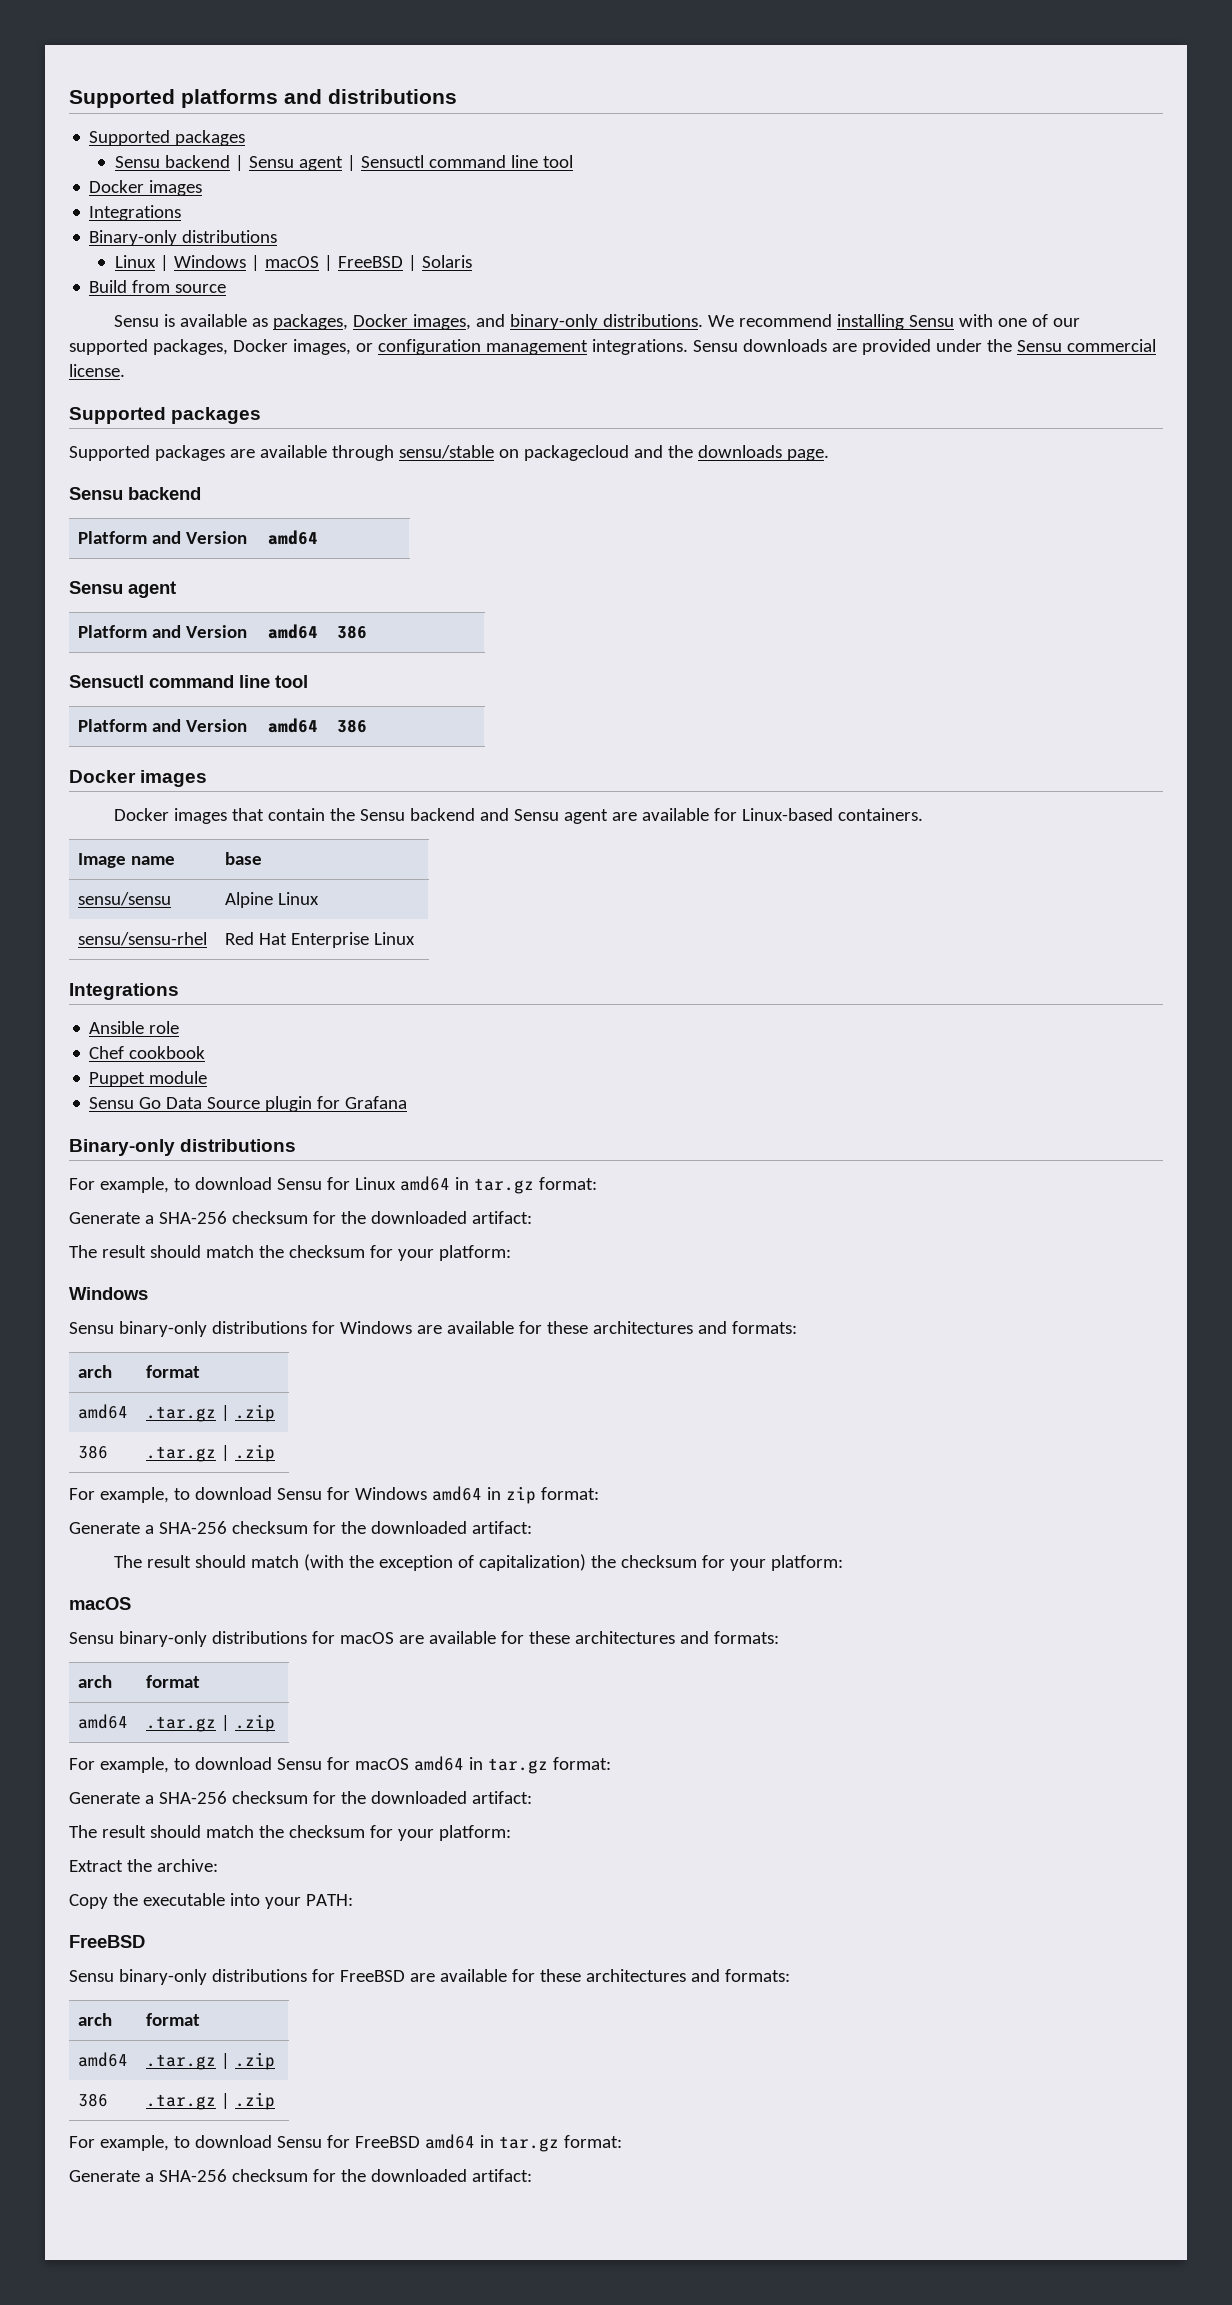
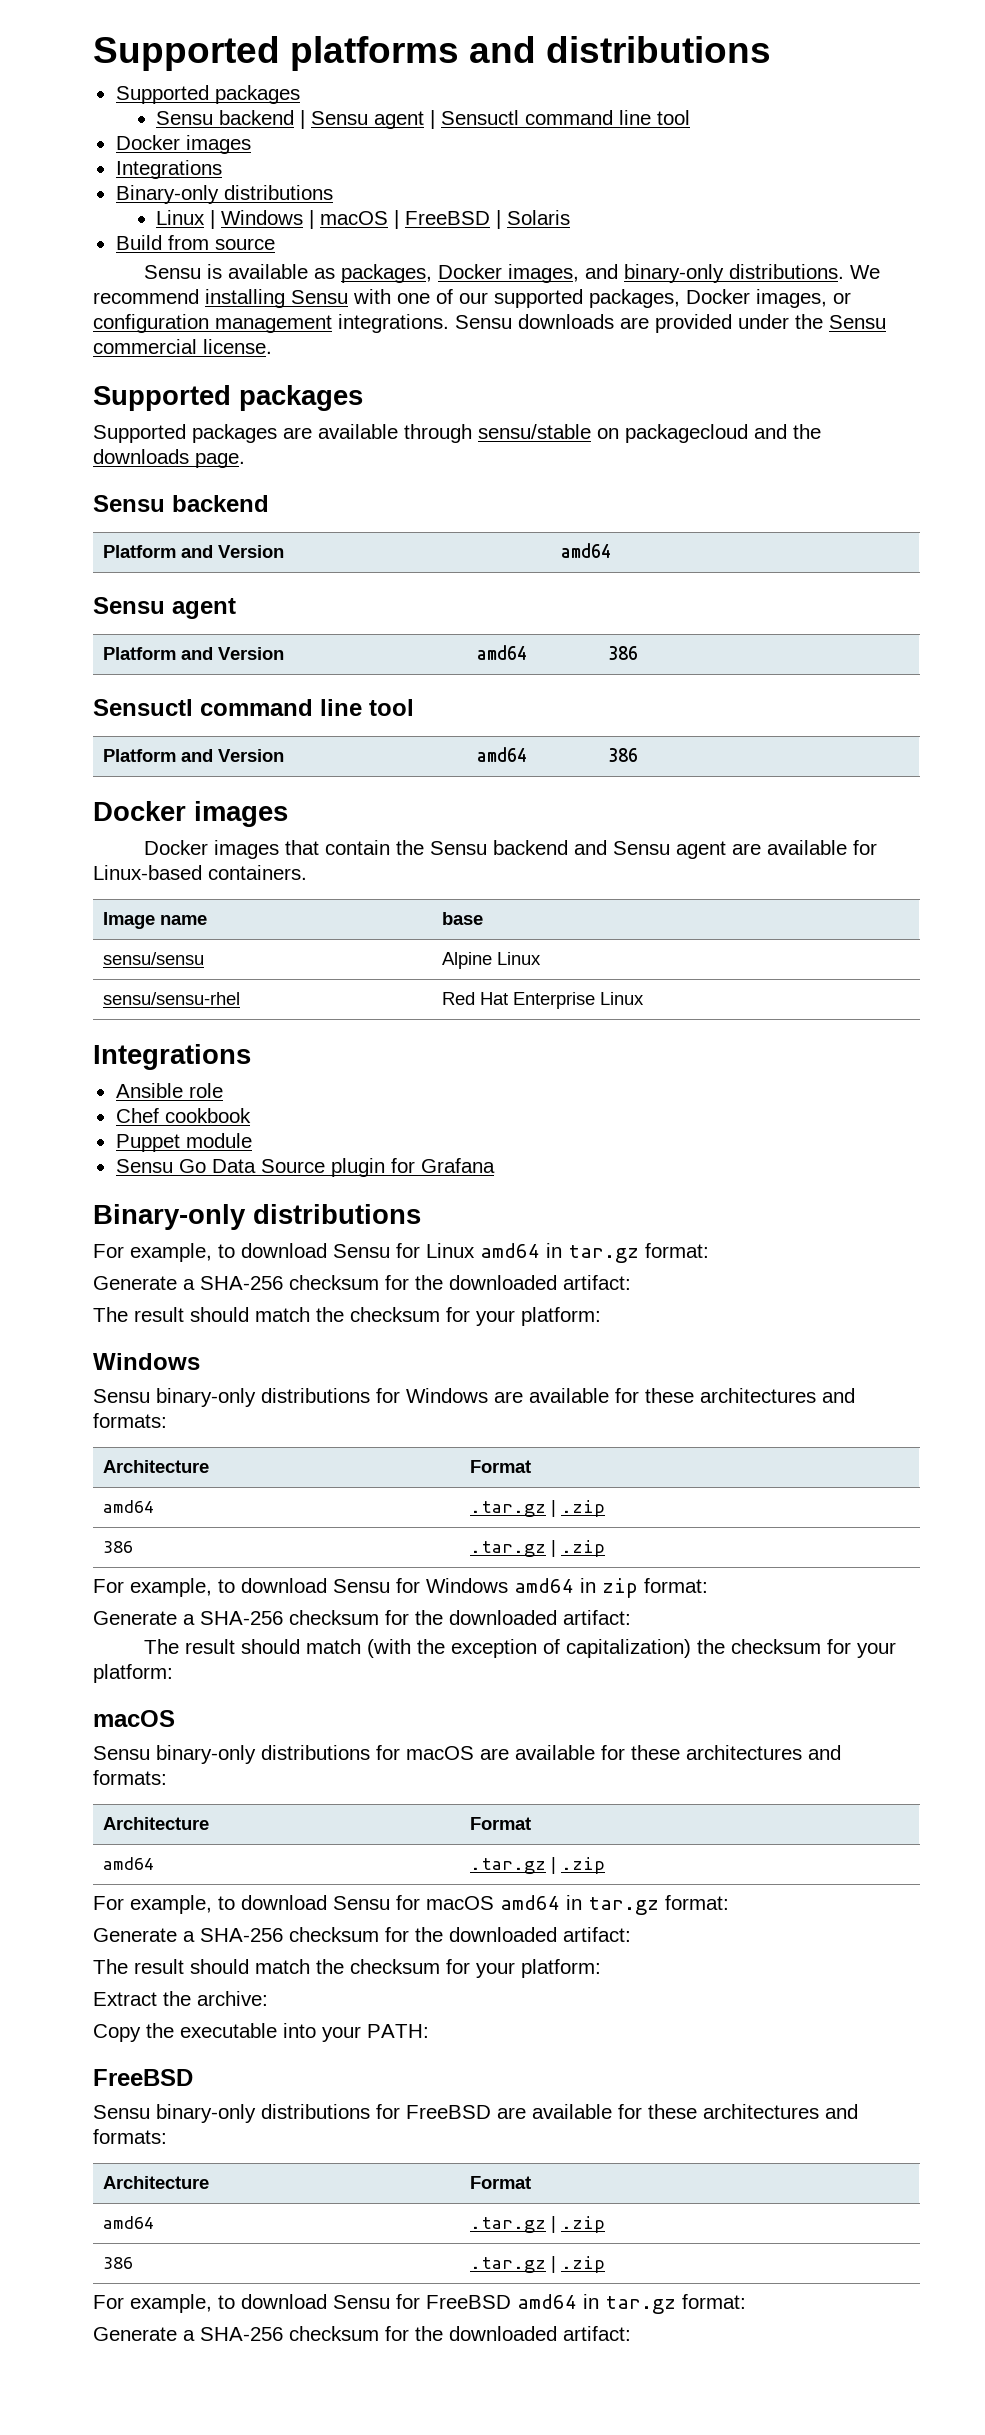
  Sensu binary-only distributions for Windows are available for these architectures and formats:
- arch | format
+ Architecture | Format
  Sensu binary-only distributions for macOS are available for these architectures and formats:
- arch | format
+ Architecture | Format
  Sensu binary-only distributions for FreeBSD are available for these architectures and formats:
- arch | format
+ Architecture | Format

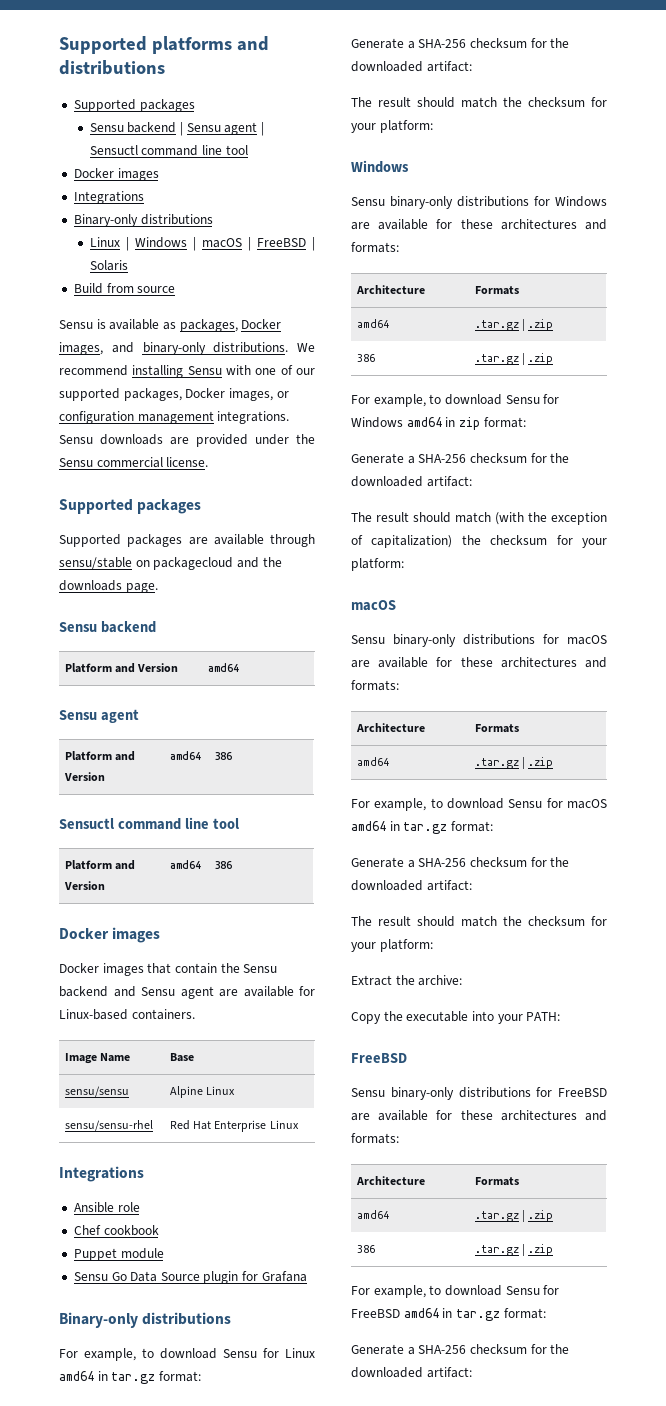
- Image name | base
+ Image Name | Base
  Sensu binary-only distributions for Windows are available for these architectures and formats:
- Architecture | Format
+ Architecture | Formats
  Sensu binary-only distributions for macOS are available for these architectures and formats:
- Architecture | Format
+ Architecture | Formats
  Sensu binary-only distributions for FreeBSD are available for these architectures and formats:
- Architecture | Format
+ Architecture | Formats

